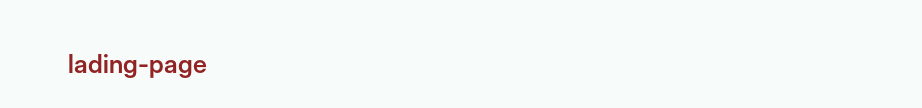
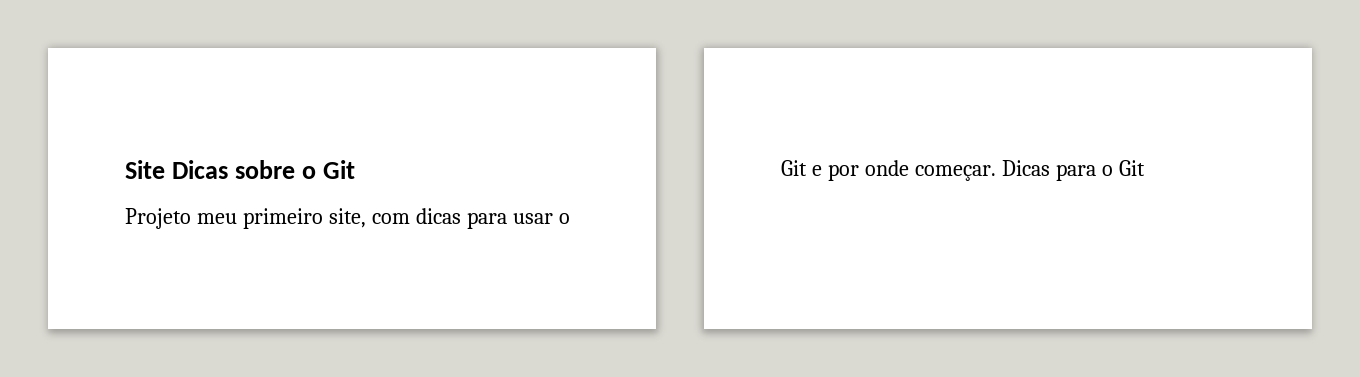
- lading-page
+ Site Dicas sobre o Git
+ Projeto meu primeiro site, com dicas para usar o Git e por onde começar. Dicas para o Git

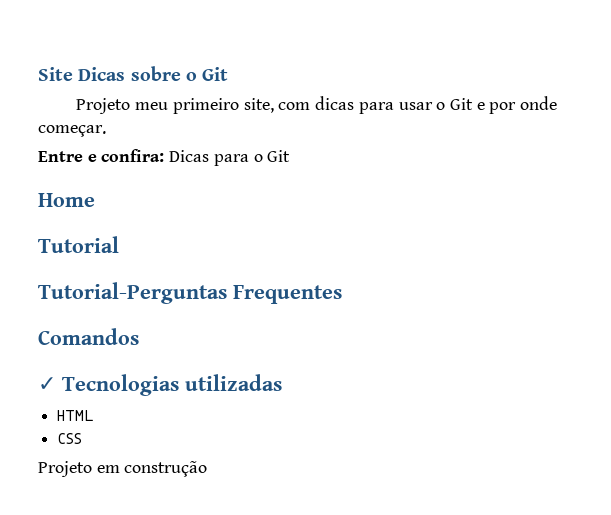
- Projeto meu primeiro site, com dicas para usar o Git e por onde começar. Dicas para o Git
+ Projeto meu primeiro site, com dicas para usar o Git e por onde começar.
+ Entre e confira: Dicas para o Git
+ Home
+ Tutorial
+ Tutorial-Perguntas Frequentes
+ Comandos
+ ✓ Tecnologias utilizadas
+ HTML
+ CSS
+ Projeto em construção

